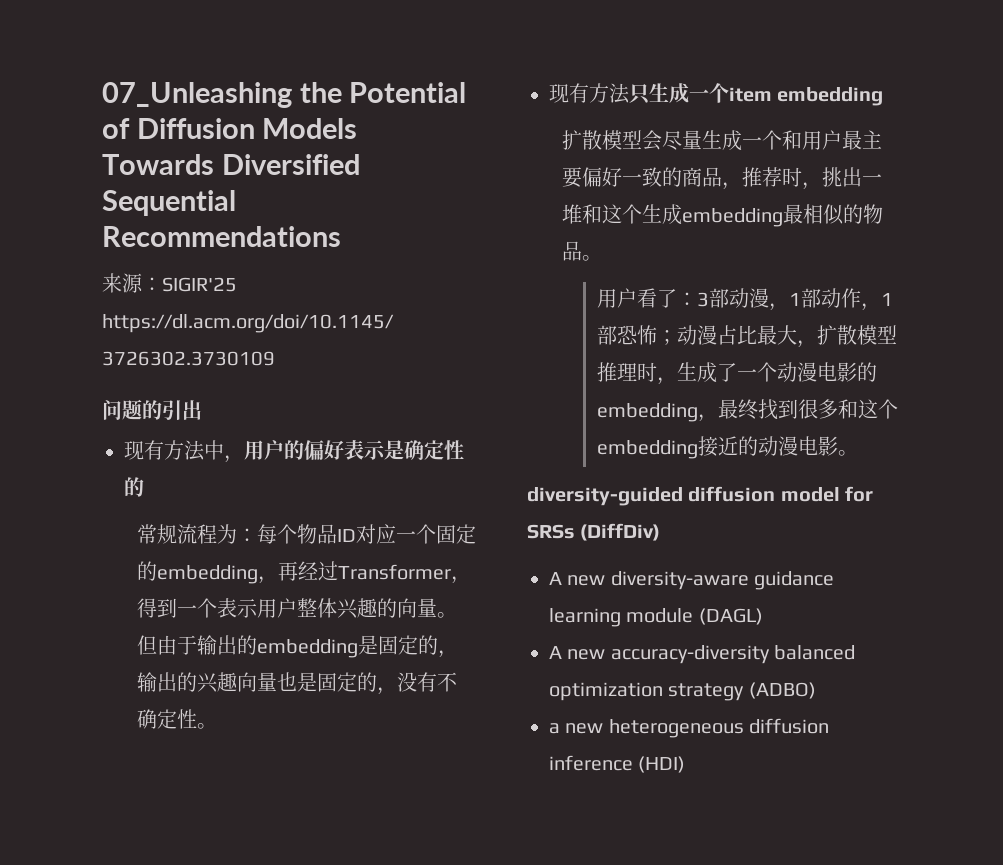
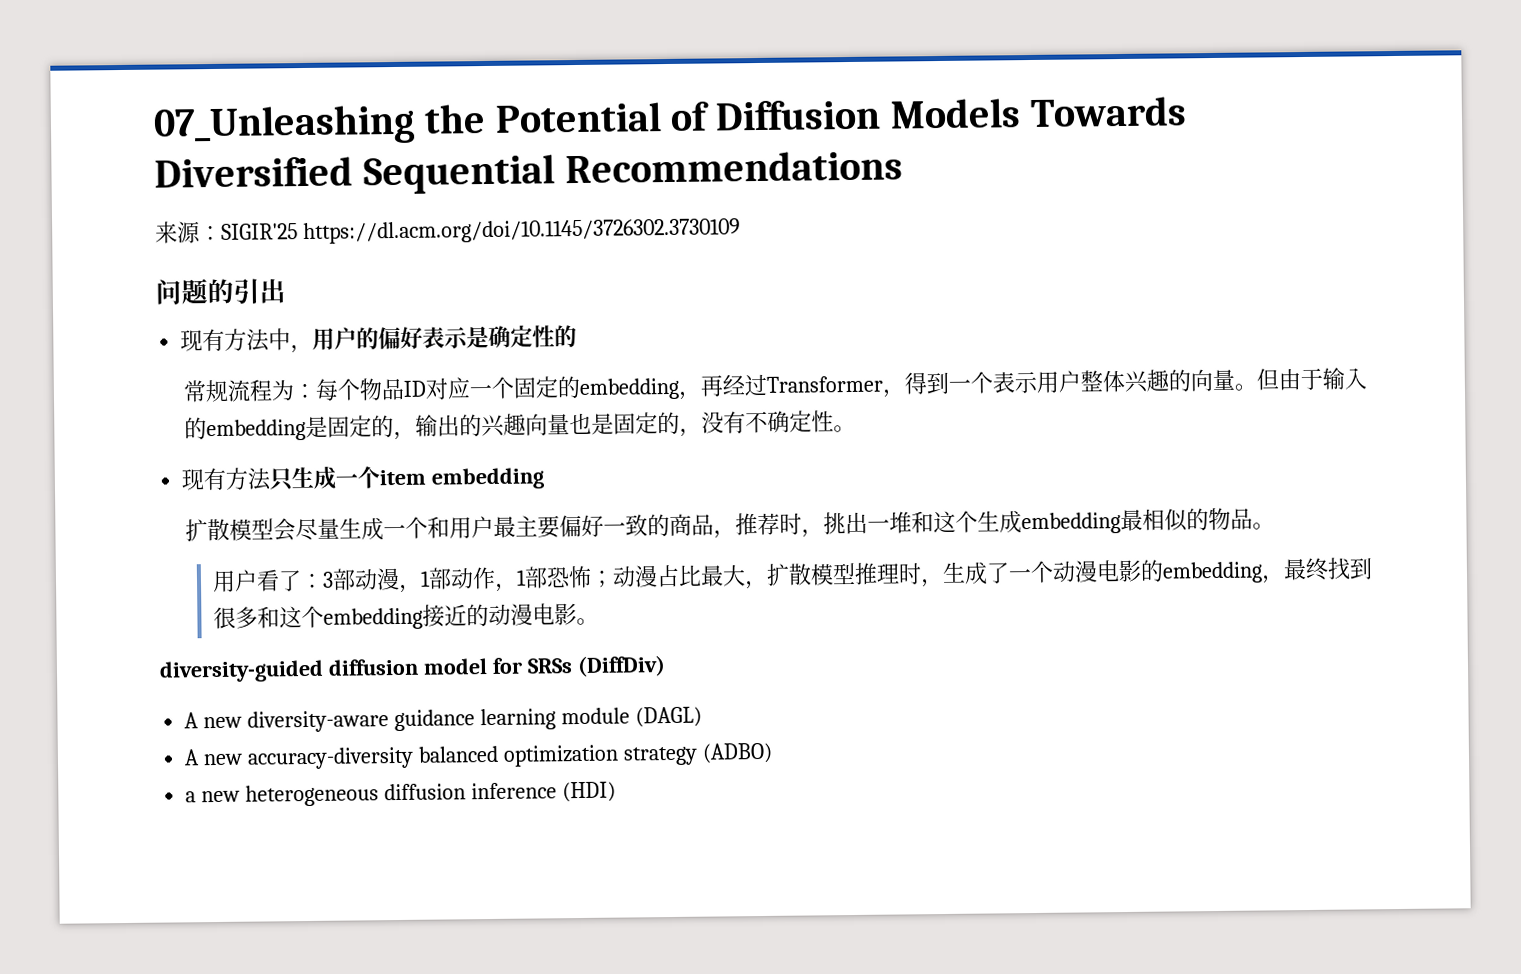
- 但由于输出的embedding是固定的，输出的兴趣向量也是固定的，没有不确定性。
+ 但由于输入的embedding是固定的，输出的兴趣向量也是固定的，没有不确定性。

